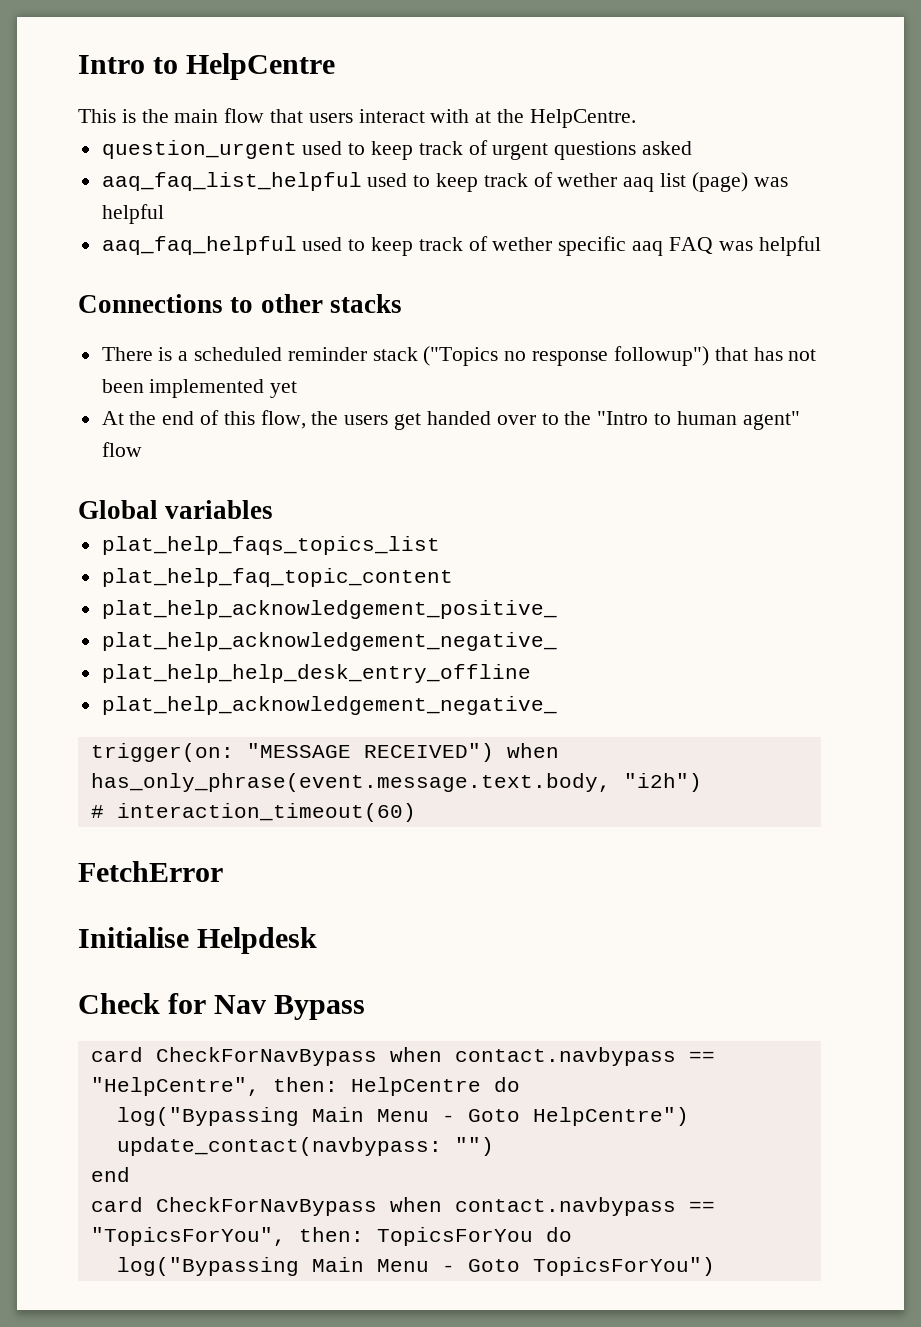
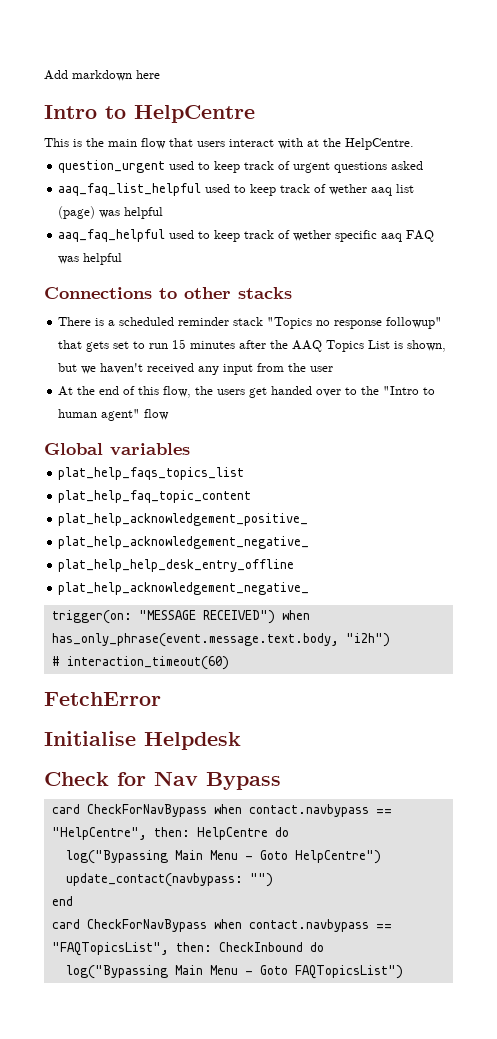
+ Add markdown here
- There is a scheduled reminder stack ("Topics no response followup") that has not been implemented yet
+ There is a scheduled reminder stack "Topics no response followup" that gets set to run 15 minutes after the AAQ Topics List is shown, but we haven't received any input from the user
- card CheckForNavBypass when contact.navbypass == "TopicsForYou", then: TopicsForYou do
- log("Bypassing Main Menu - Goto TopicsForYou")
+ card CheckForNavBypass when contact.navbypass == "FAQTopicsList", then: CheckInbound do
+ log("Bypassing Main Menu - Goto FAQTopicsList")

